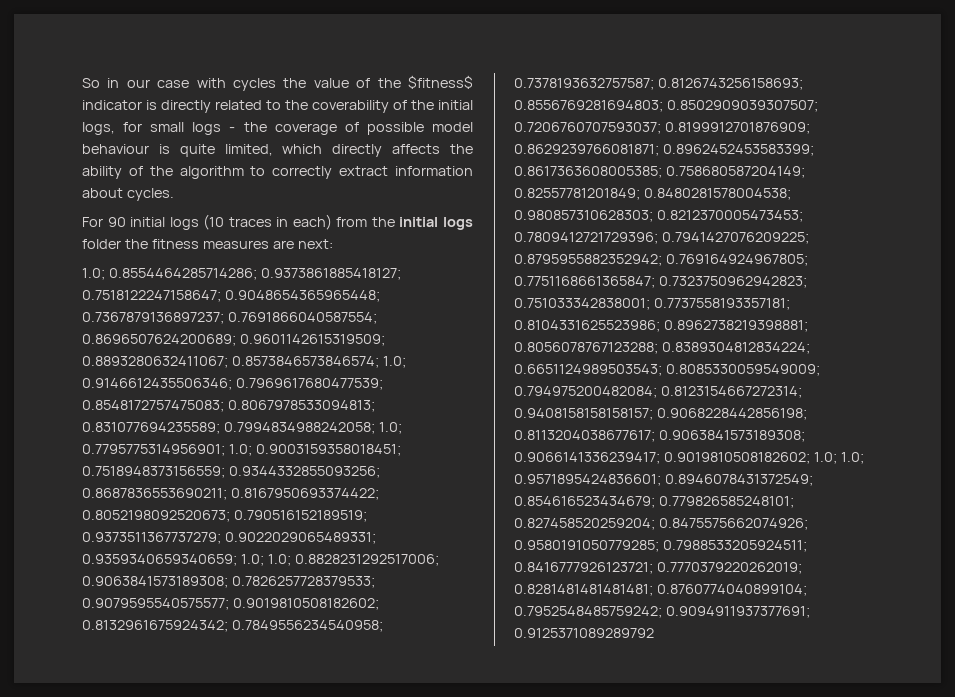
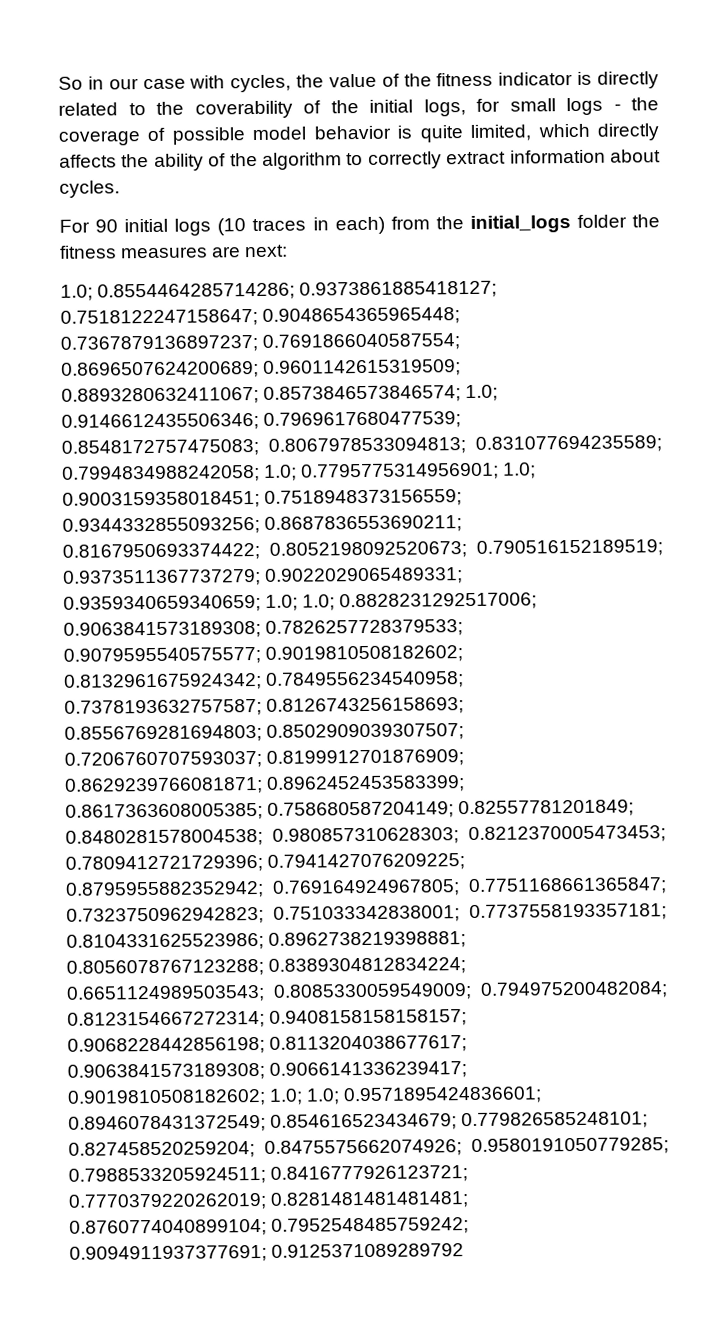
- So in our case with cycles the value of the $fitness$ indicator is directly related to the coverability of the initial logs, for small logs - the coverage of possible model behaviour is quite limited, which directly affects the ability of the algorithm to correctly extract information about cycles.
+ So in our case with cycles, the value of the fitness indicator is directly related to the coverability of the initial logs, for small logs - the coverage of possible model behavior is quite limited, which directly affects the ability of the algorithm to correctly extract information about cycles.
- For 90 initial logs (10 traces in each) from the initial logs folder the fitness measures are next:
+ For 90 initial logs (10 traces in each) from the initial_logs folder the fitness measures are next:

